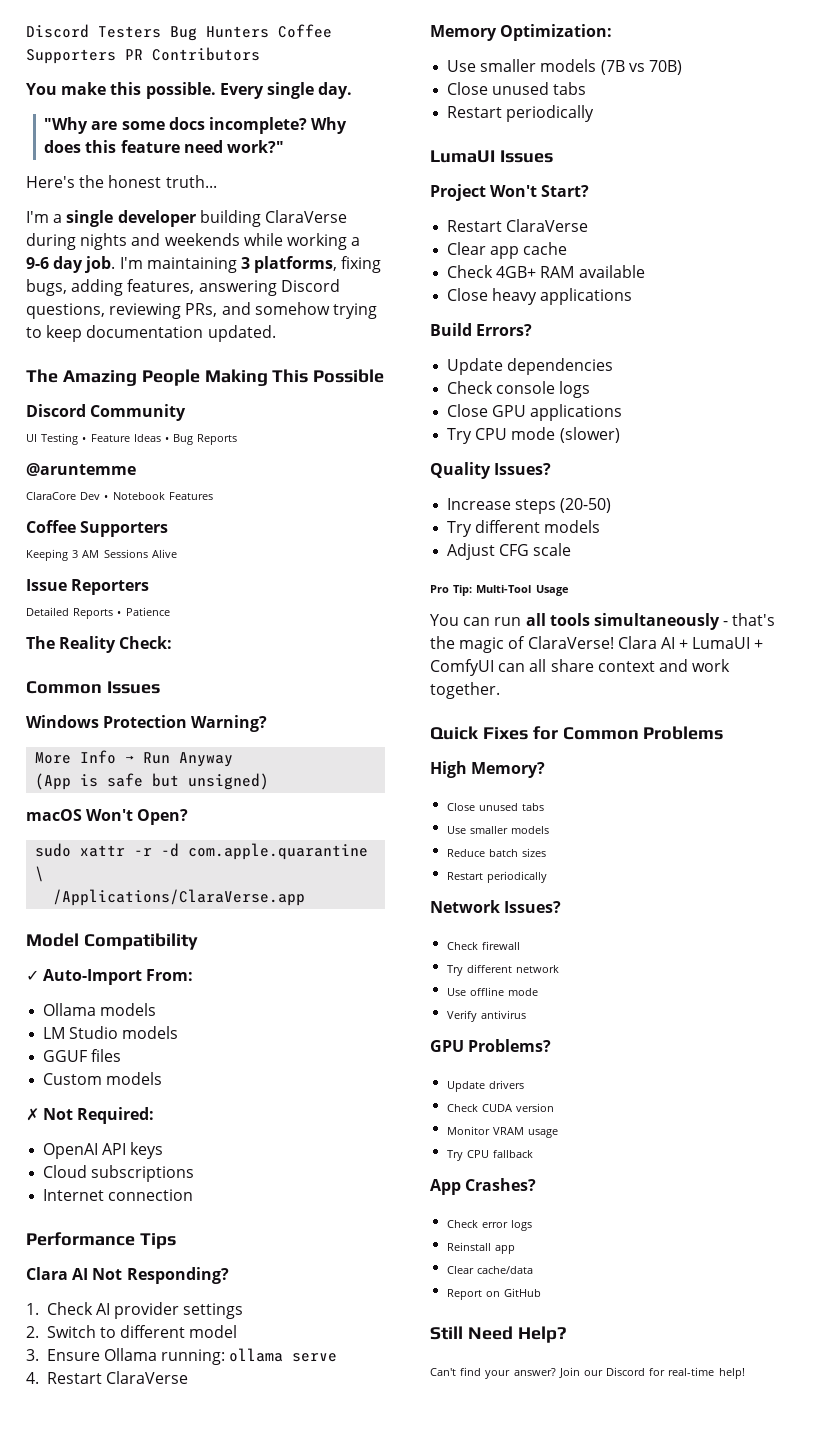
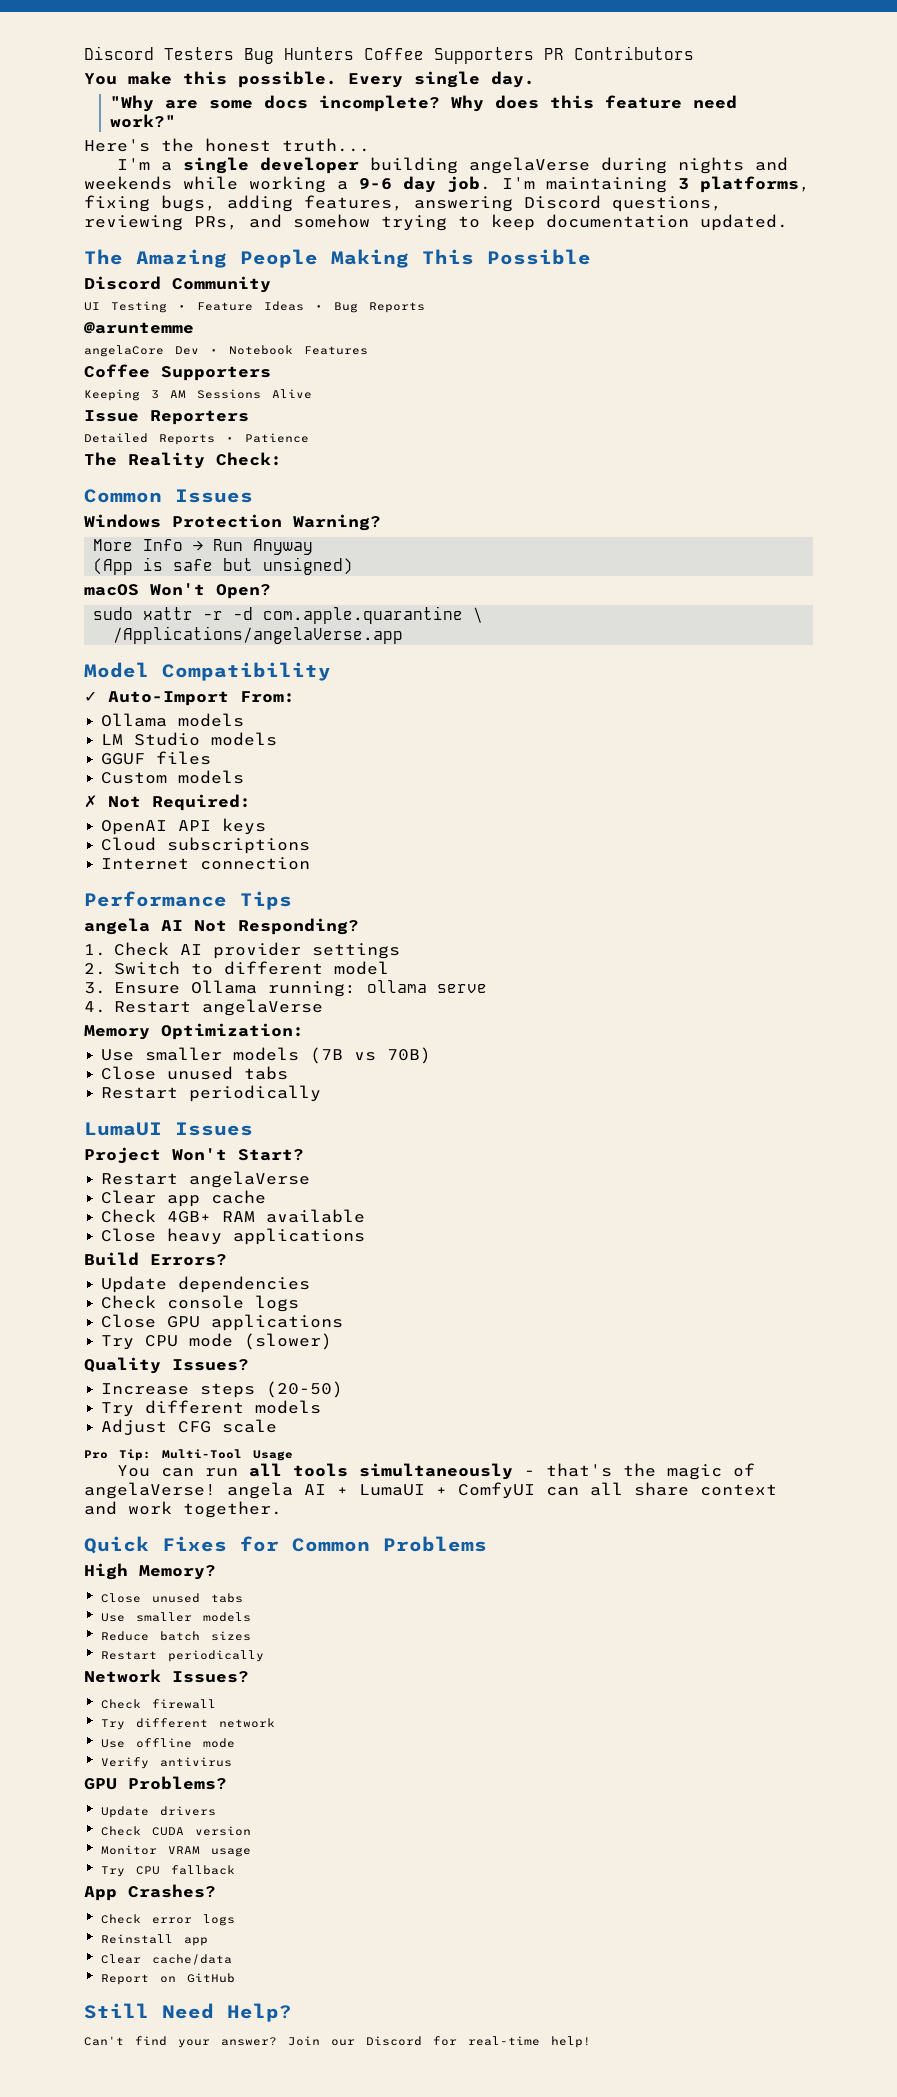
- I'm a single developer building ClaraVerse during nights and weekends while working a 9-6 day job.
+ I'm a single developer building angelaVerse during nights and weekends while working a 9-6 day job.
- ClaraCore Dev • Notebook Features
+ angelaCore Dev • Notebook Features
- /Applications/ClaraVerse.app
+ /Applications/angelaVerse.app
- Clara AI Not Responding?
+ angela AI Not Responding?
- 4. Restart ClaraVerse
+ 4. Restart angelaVerse
  Project Won't Start?
- Restart ClaraVerse
+ Restart angelaVerse
- You can run all tools simultaneously - that's the magic of ClaraVerse! Clara AI + LumaUI + ComfyUI can all share context and work together.
+ You can run all tools simultaneously - that's the magic of angelaVerse! angela AI + LumaUI + ComfyUI can all share context and work together.

